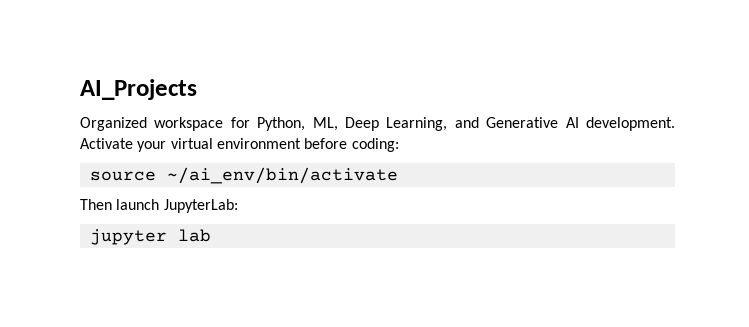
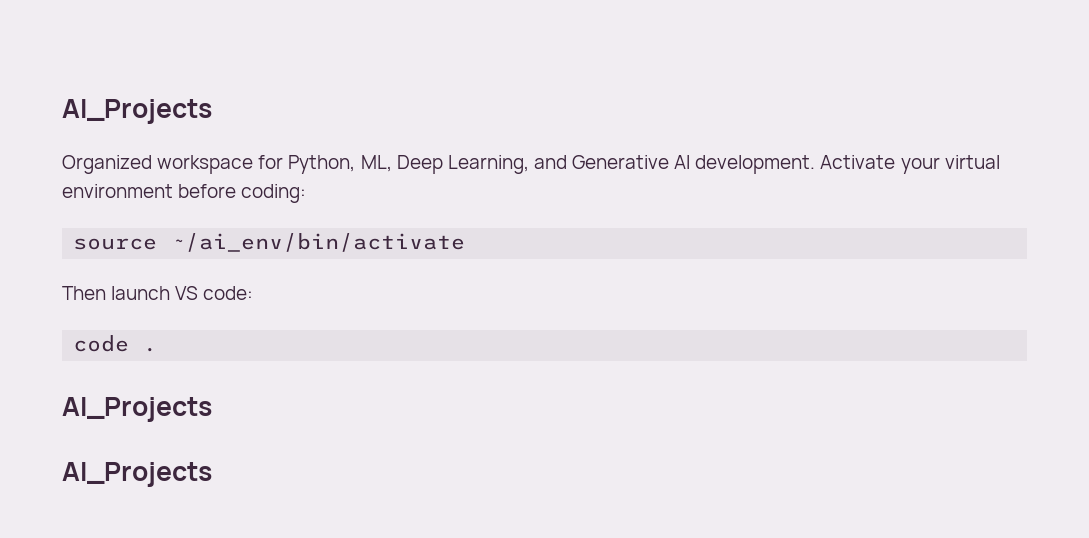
- Then launch JupyterLab:
- jupyter lab
+ Then launch VS code:
+ code .
+ AI_Projects
+ AI_Projects

